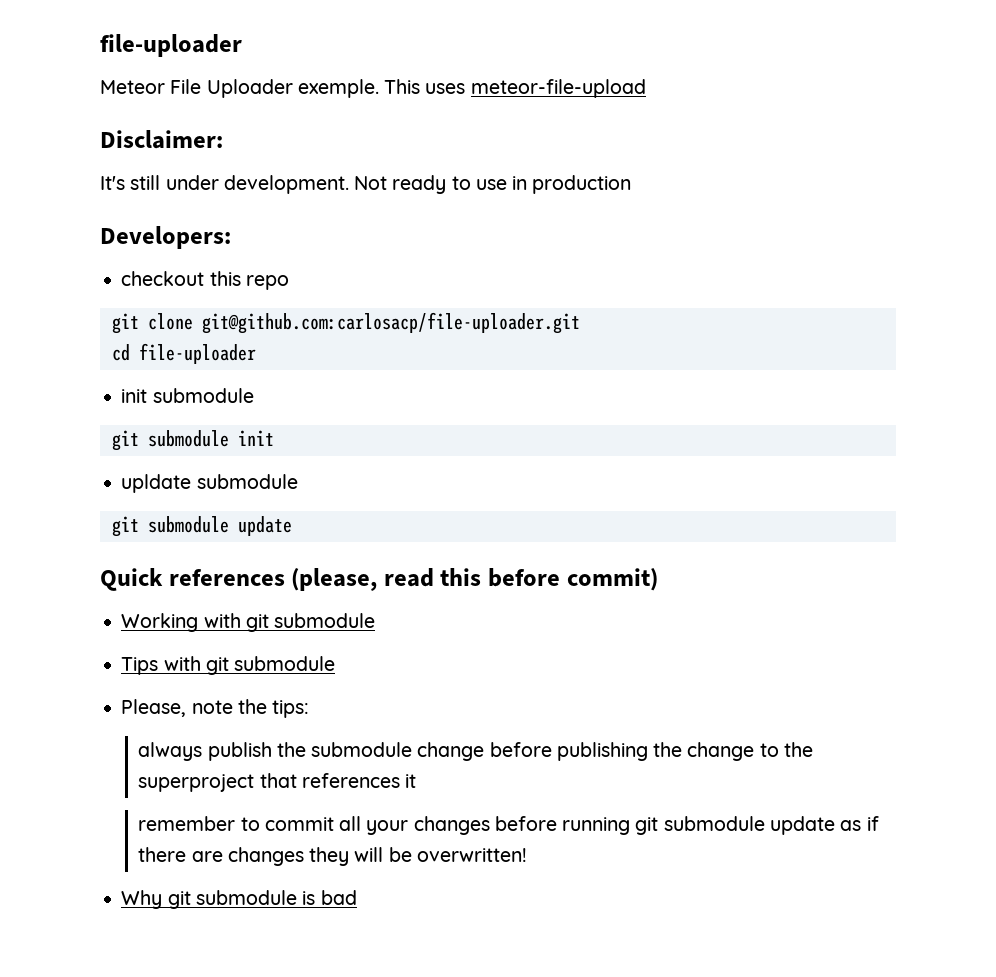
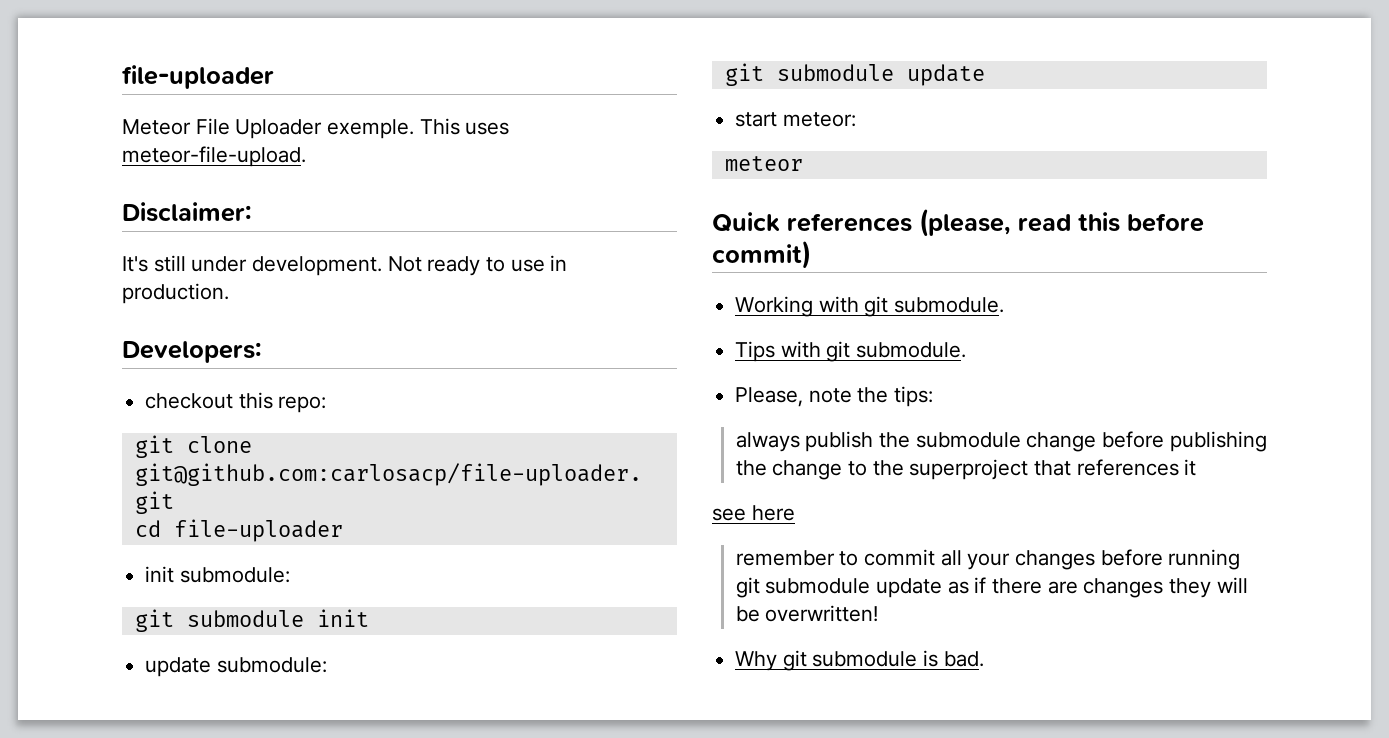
- This uses meteor-file-upload
+ This uses meteor-file-upload.
- Not ready to use in production
+ Not ready to use in production.
- checkout this repo
+ checkout this repo:
- init submodule
+ init submodule:
- upldate submodule
+ update submodule:
  git submodule update
+ start meteor:
+ meteor
- Working with git submodule
+ Working with git submodule.
- Tips with git submodule
+ Tips with git submodule.
+ see here
- Why git submodule is bad
+ Why git submodule is bad.

